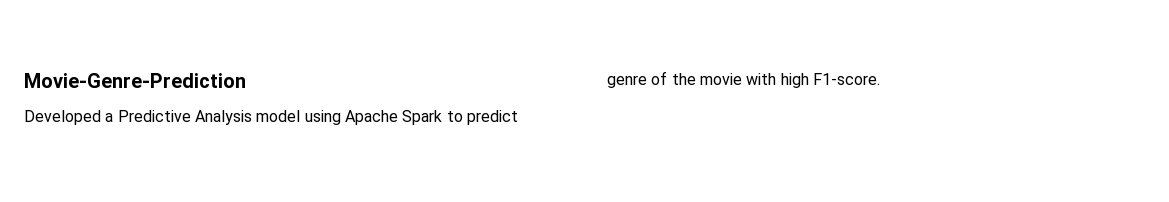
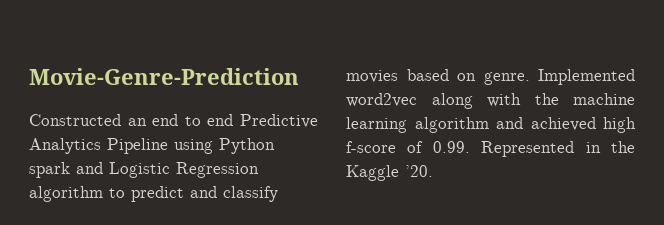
- Developed a Predictive Analysis model using Apache Spark to predict genre of the movie with high F1-score.
+ Constructed an end to end Predictive Analytics Pipeline using Python spark and Logistic Regression algorithm to predict and classify movies based on genre. Implemented word2vec along with the machine learning algorithm and achieved high f-score of 0.99. Represented in the Kaggle ’20.

